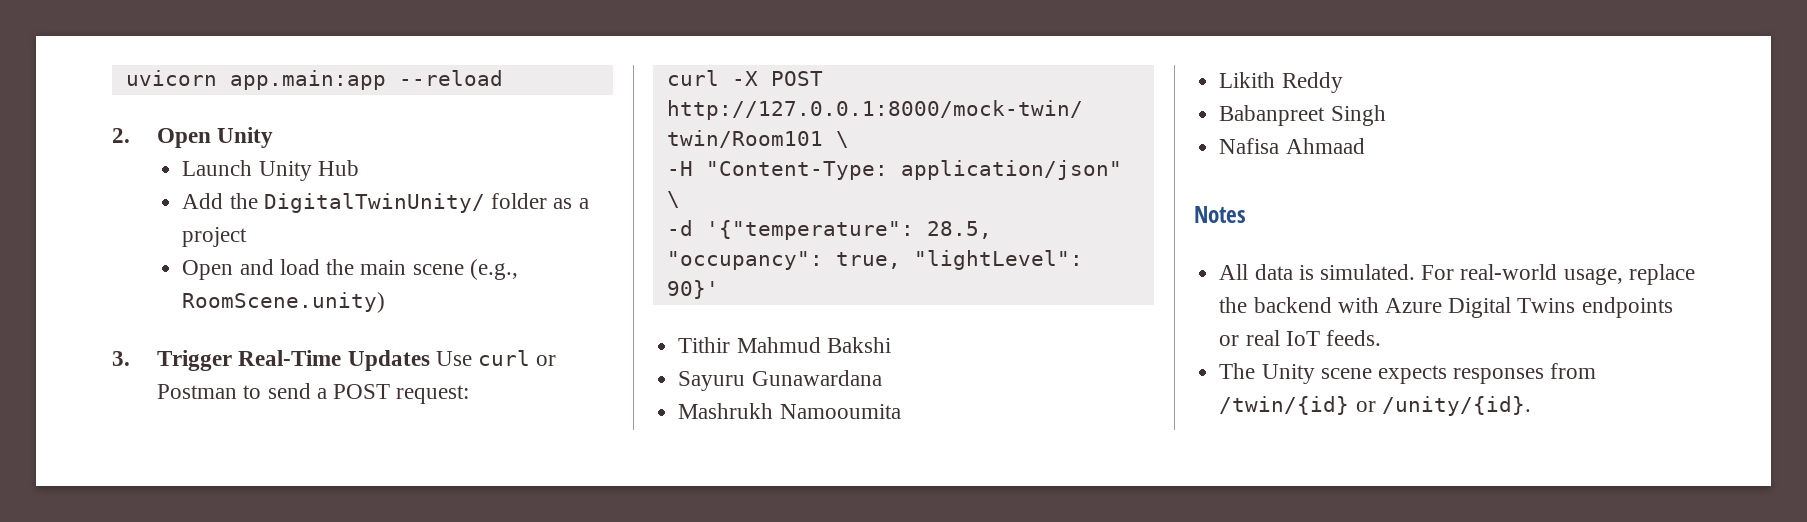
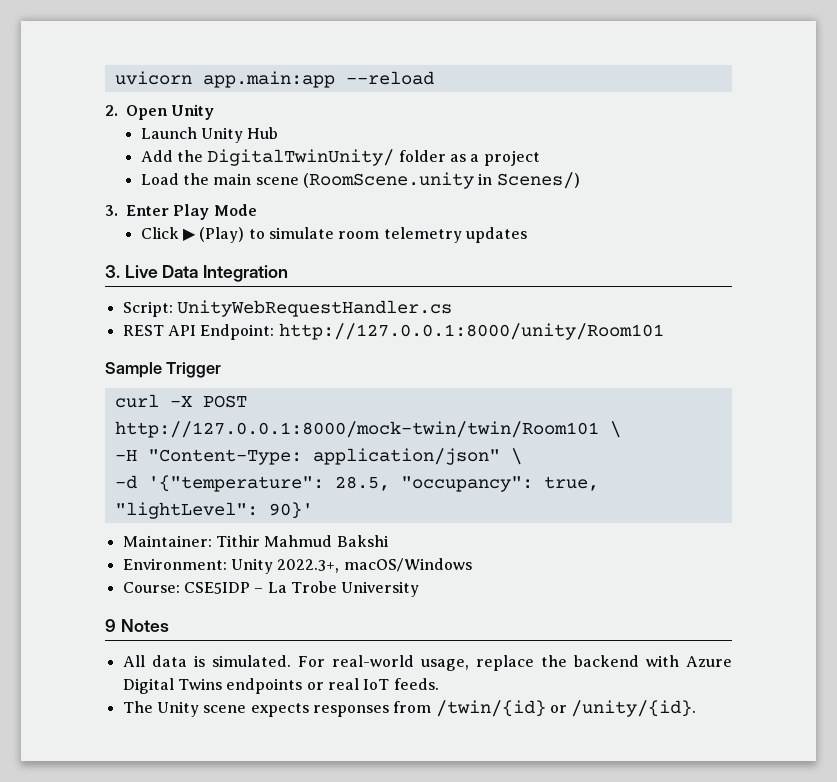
- Open and load the main scene (e.g., RoomScene.unity)
- 3. Trigger Real-Time Updates Use curl or Postman to send a POST request:
+ Load the main scene (RoomScene.unity in Scenes/)
+ 3. Enter Play Mode
+ Click ▶ (Play) to simulate room telemetry updates
+ 3. Live Data Integration
+ Script: UnityWebRequestHandler.cs
+ REST API Endpoint: http://127.0.0.1:8000/unity/Room101
+ Sample Trigger
- Tithir Mahmud Bakshi
+ Maintainer: Tithir Mahmud Bakshi
- Sayuru Gunawardana
- Mashrukh Namooumita
- Likith Reddy
- Babanpreet Singh
- Nafisa Ahmaad
- Notes
+ Environment: Unity 2022.3+, macOS/Windows
+ Course: CSE5IDP – La Trobe University
+ 9 Notes

